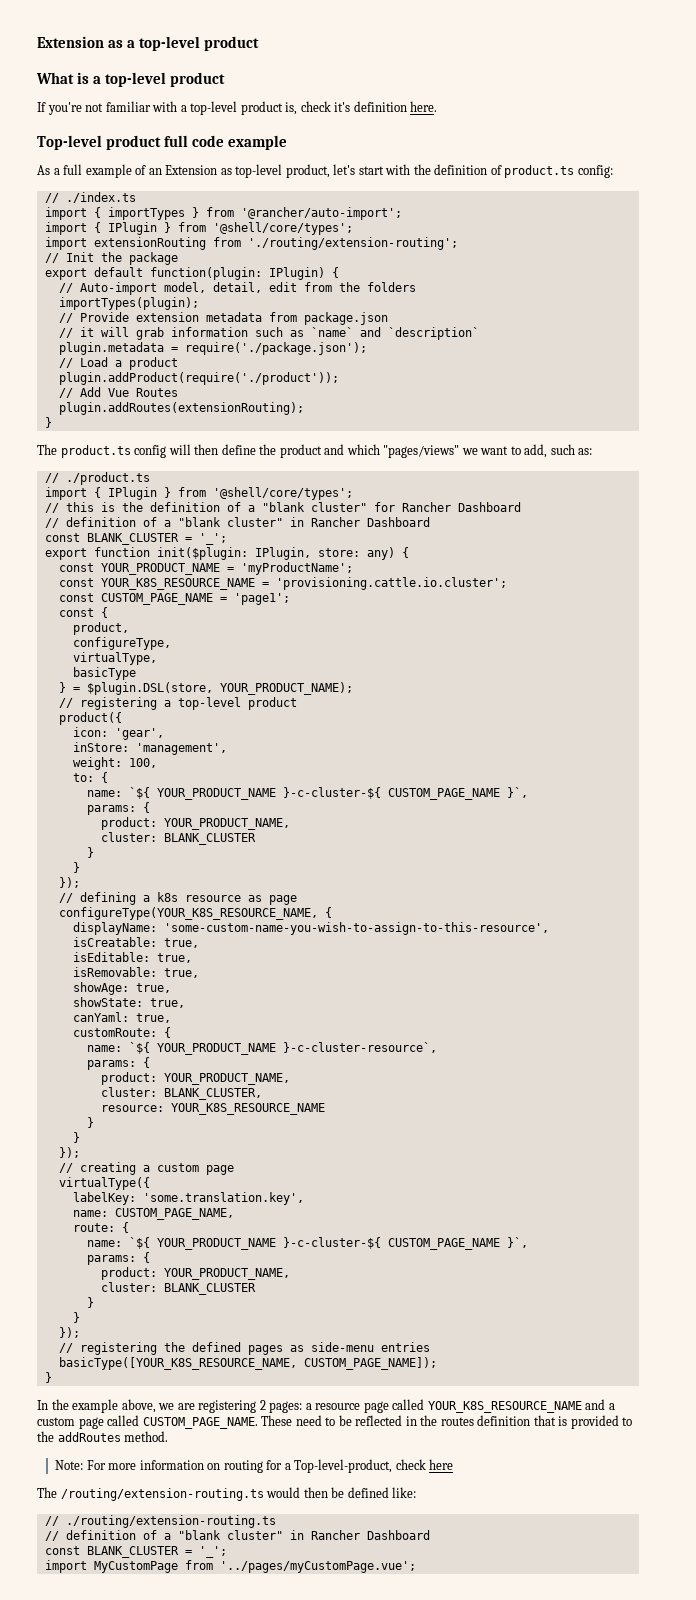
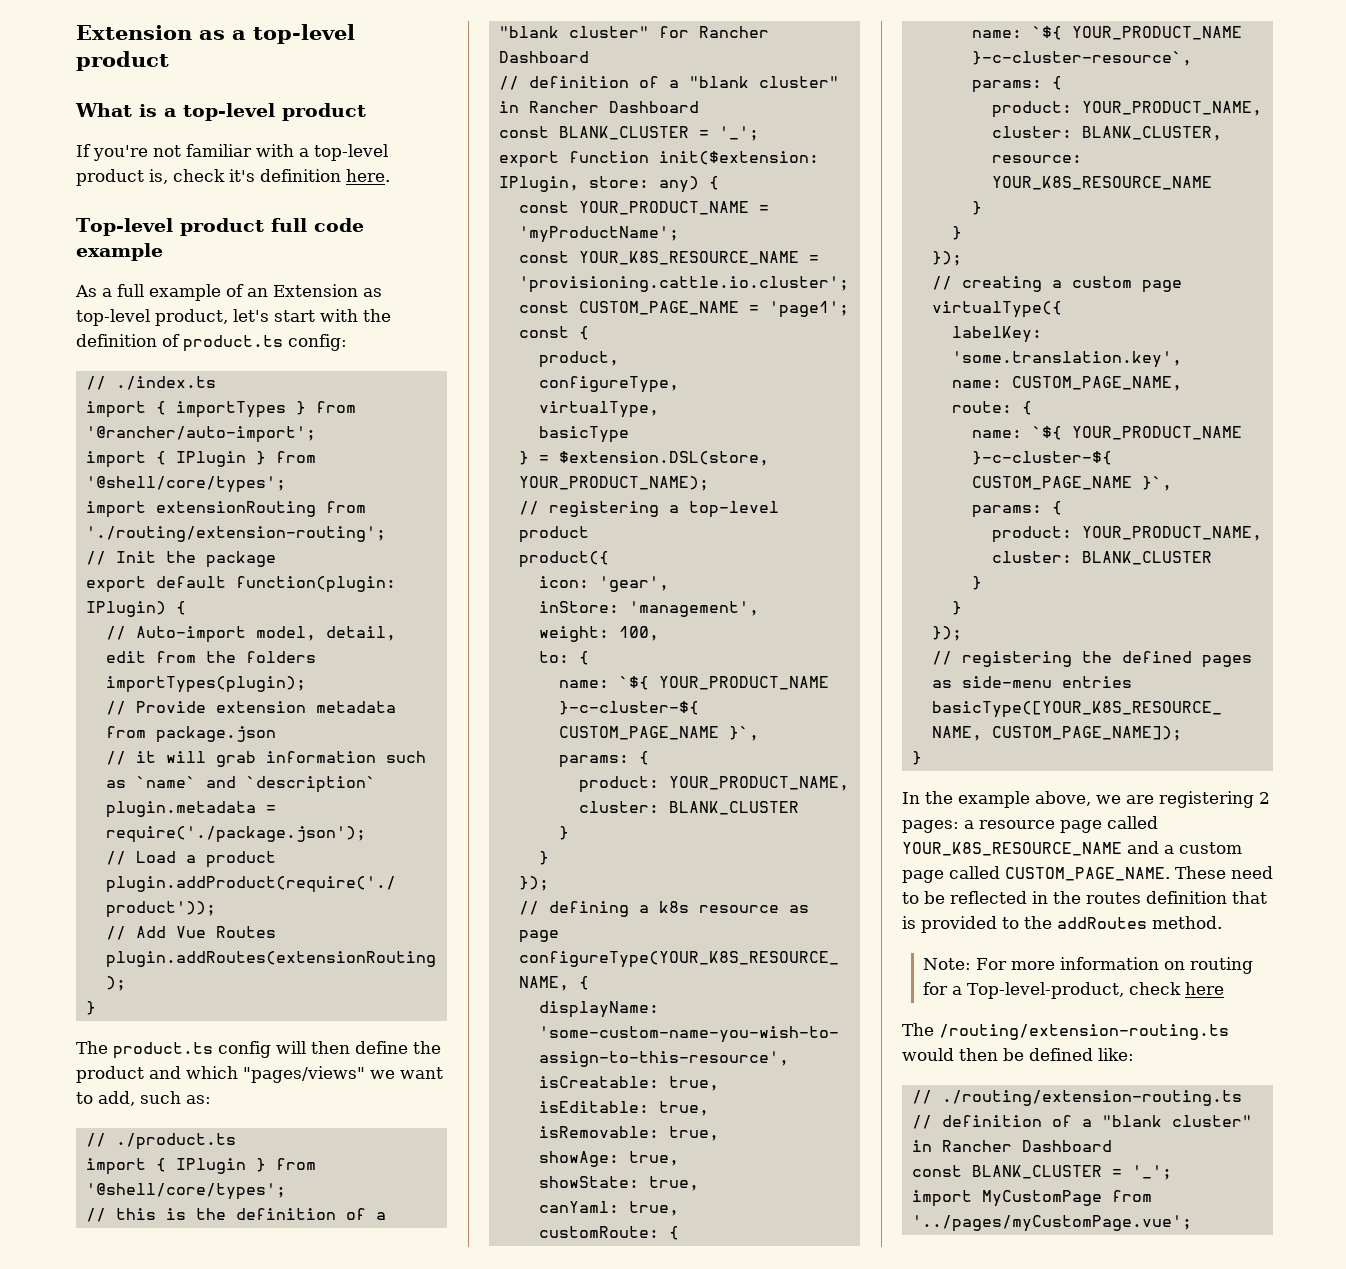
- export function init($plugin: IPlugin, store: any) {
+ export function init($extension: IPlugin, store: any) {
- } = $plugin.DSL(store, YOUR_PRODUCT_NAME);
+ } = $extension.DSL(store, YOUR_PRODUCT_NAME);

